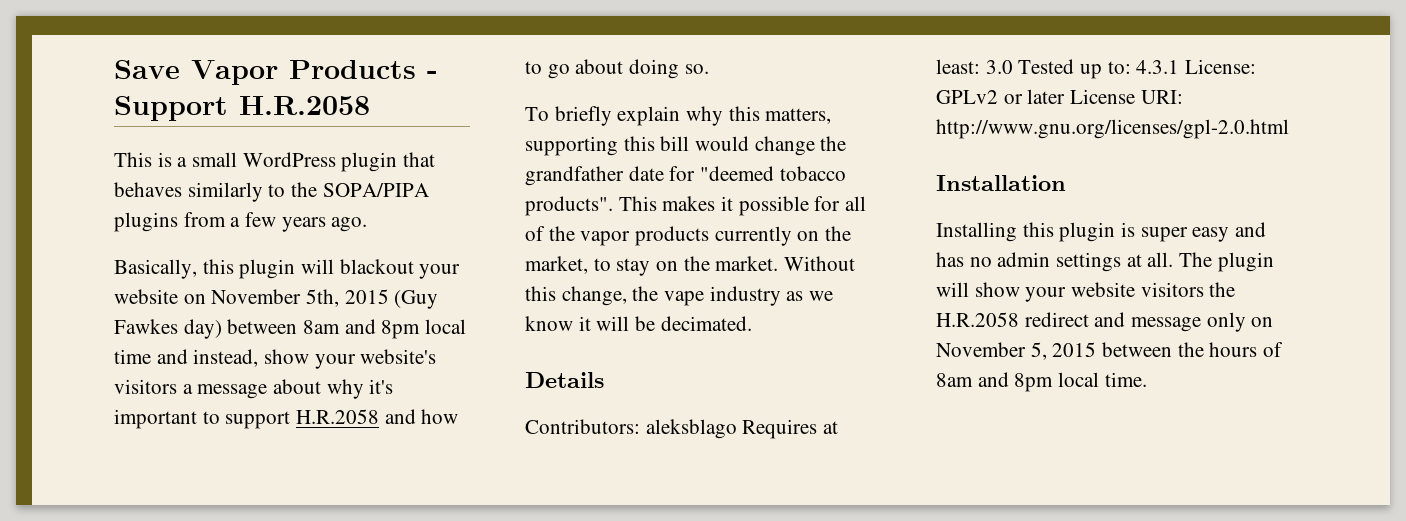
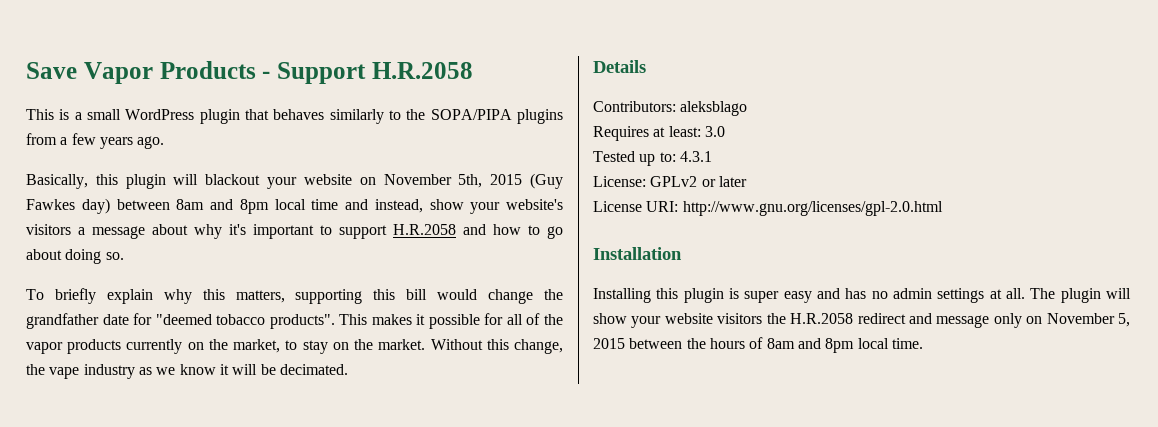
- Contributors: aleksblago Requires at least: 3.0 Tested up to: 4.3.1 License: GPLv2 or later License URI: http://www.gnu.org/licenses/gpl-2.0.html
+ Contributors: aleksblago
+ Requires at least: 3.0
+ Tested up to: 4.3.1
+ License: GPLv2 or later
+ License URI: http://www.gnu.org/licenses/gpl-2.0.html

